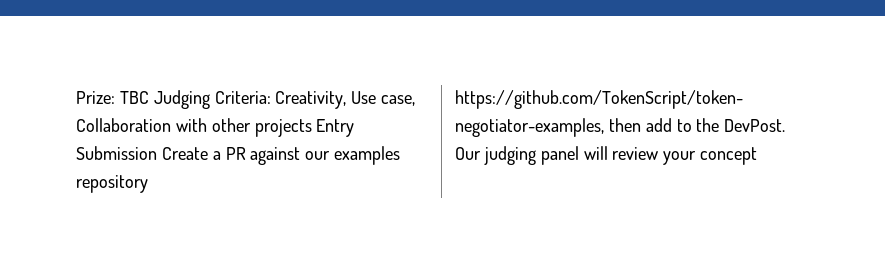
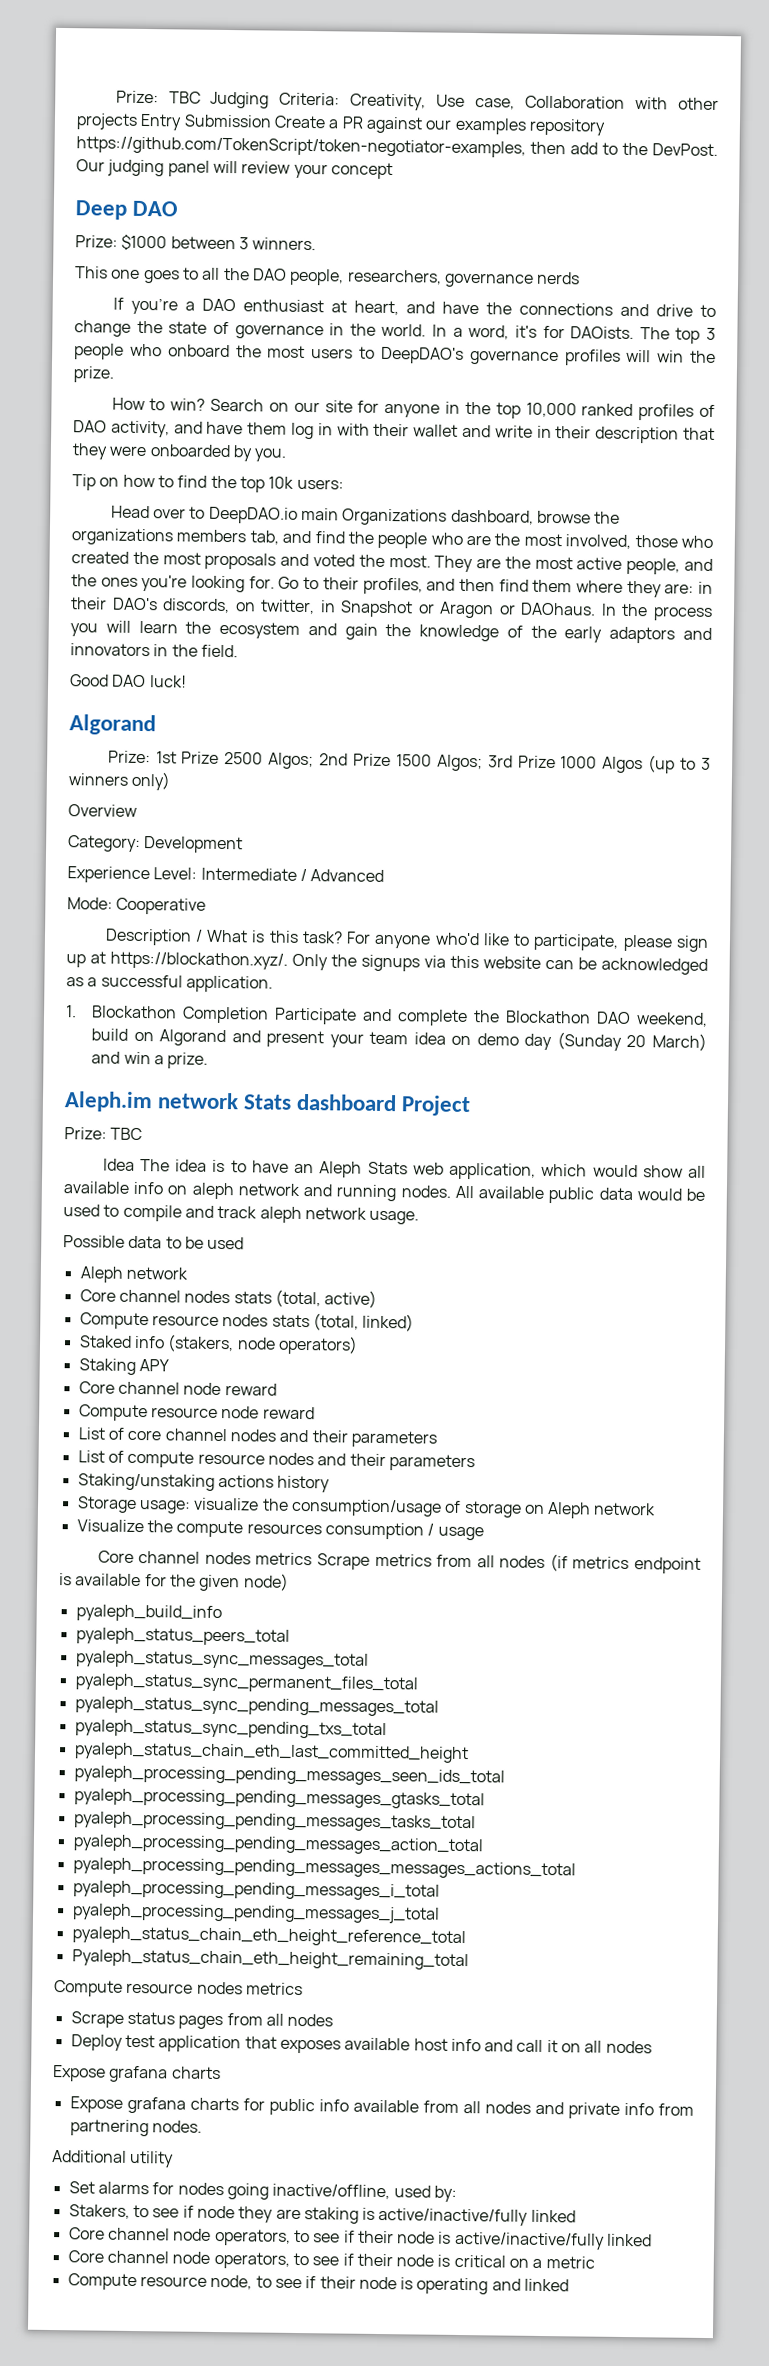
+ Deep DAO
+ Prize: $1000 between 3 winners.
+ This one goes to all the DAO people, researchers, governance nerds
+ If you’re a DAO enthusiast at heart, and have the connections and drive to change the state of governance in the world. In a word, it's for DAOists. The top 3 people who onboard the most users to DeepDAO's governance profiles will win the prize.
+ How to win? Search on our site for anyone in the top 10,000 ranked profiles of DAO activity, and have them log in with their wallet and write in their description that they were onboarded by you.
+ Tip on how to find the top 10k users:
+ Head over to DeepDAO.io main Organizations dashboard, browse the organizations members tab, and find the people who are the most involved, those who created the most proposals and voted the most. They are the most active people, and the ones you're looking for. Go to their profiles, and then find them where they are: in their DAO's discords, on twitter, in Snapshot or Aragon or DAOhaus. In the process you will learn the ecosystem and gain the knowledge of the early adaptors and innovators in the field.
+ Good DAO luck!
+ Algorand
+ Prize: 1st Prize 2500 Algos; 2nd Prize 1500 Algos; 3rd Prize 1000 Algos (up to 3 winners only)
+ Overview
+ Category: Development
+ Experience Level: Intermediate / Advanced
+ Mode: Cooperative
+ Description / What is this task? For anyone who'd like to participate, please sign up at https://blockathon.xyz/. Only the signups via this website can be acknowledged as a successful application.
+ 1. Blockathon Completion Participate and complete the Blockathon DAO weekend, build on Algorand and present your team idea on demo day (Sunday 20 March) and win a prize.
+ Aleph.im network Stats dashboard Project
+ Prize: TBC
+ Idea The idea is to have an Aleph Stats web application, which would show all available info on aleph network and running nodes. All available public data would be used to compile and track aleph network usage.
+ Possible data to be used
+ Aleph network
+ Core channel nodes stats (total, active)
+ Compute resource nodes stats (total, linked)
+ Staked info (stakers, node operators)
+ Staking APY
+ Core channel node reward
+ Compute resource node reward
+ List of core channel nodes and their parameters
+ List of compute resource nodes and their parameters
+ Staking/unstaking actions history
+ Storage usage: visualize the consumption/usage of storage on Aleph network
+ Visualize the compute resources consumption / usage
+ Core channel nodes metrics Scrape metrics from all nodes (if metrics endpoint is available for the given node)
+ pyaleph_build_info
+ pyaleph_status_peers_total
+ pyaleph_status_sync_messages_total
+ pyaleph_status_sync_permanent_files_total
+ pyaleph_status_sync_pending_messages_total
+ pyaleph_status_sync_pending_txs_total
+ pyaleph_status_chain_eth_last_committed_height
+ pyaleph_processing_pending_messages_seen_ids_total
+ pyaleph_processing_pending_messages_gtasks_total
+ pyaleph_processing_pending_messages_tasks_total
+ pyaleph_processing_pending_messages_action_total
+ pyaleph_processing_pending_messages_messages_actions_total
+ pyaleph_processing_pending_messages_i_total
+ pyaleph_processing_pending_messages_j_total
+ pyaleph_status_chain_eth_height_reference_total
+ Pyaleph_status_chain_eth_height_remaining_total
+ Compute resource nodes metrics
+ Scrape status pages from all nodes
+ Deploy test application that exposes available host info and call it on all nodes
+ Expose grafana charts
+ Expose grafana charts for public info available from all nodes and private info from partnering nodes.
+ Additional utility
+ Set alarms for nodes going inactive/offline, used by:
+ Stakers, to see if node they are staking is active/inactive/fully linked
+ Core channel node operators, to see if their node is active/inactive/fully linked
+ Core channel node operators, to see if their node is critical on a metric
+ Compute resource node, to see if their node is operating and linked

